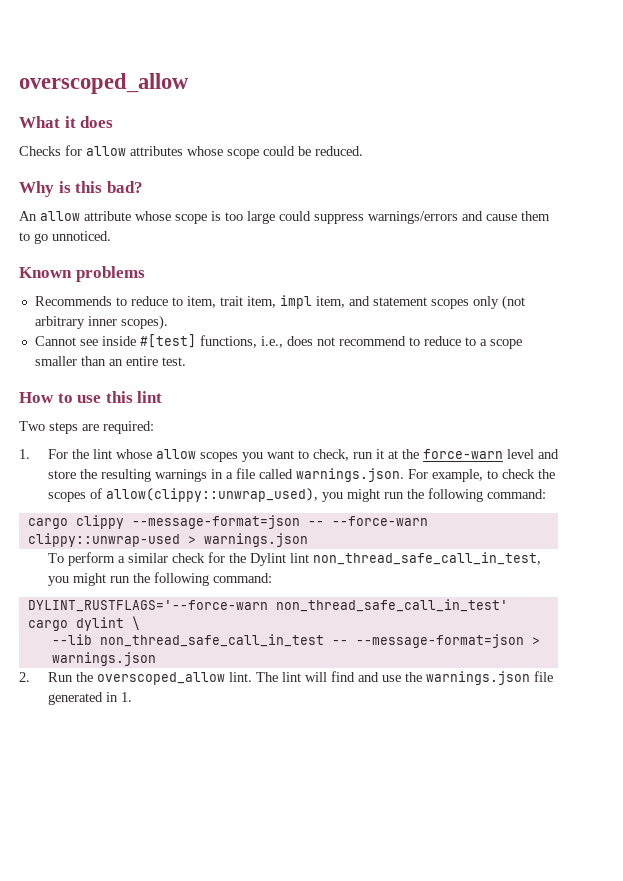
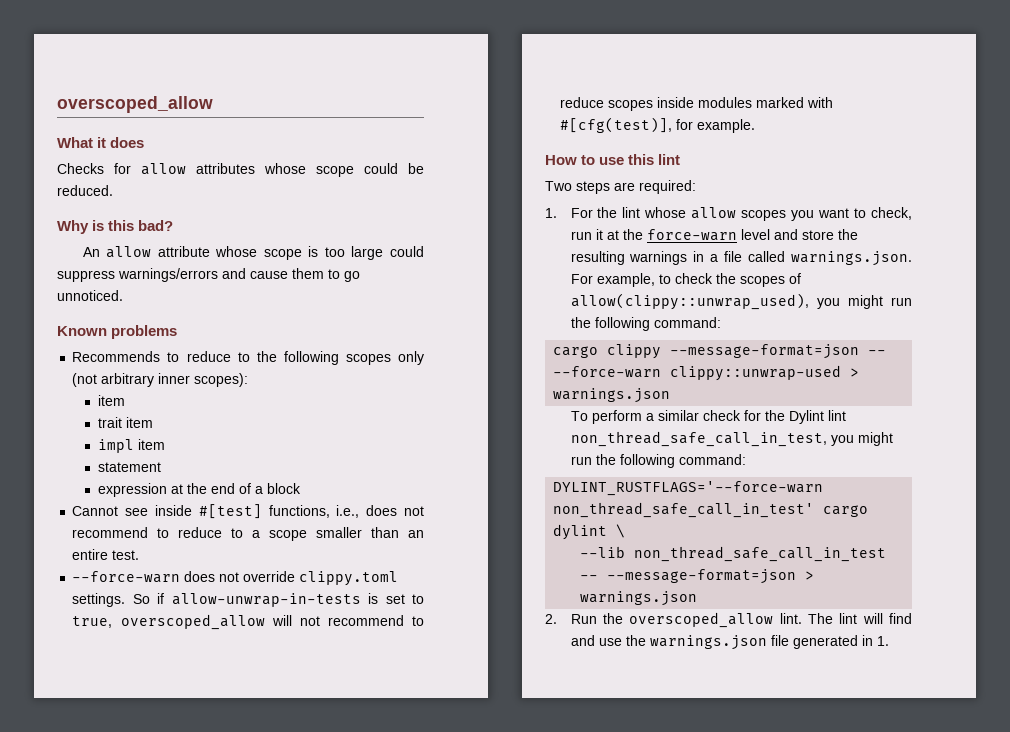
- Recommends to reduce to item, trait item, impl item, and statement scopes only (not arbitrary inner scopes).
+ Recommends to reduce to the following scopes only (not arbitrary inner scopes):
+ item
+ trait item
+ impl item
+ statement
+ expression at the end of a block
+ --force-warn does not override clippy.toml settings. So if allow-unwrap-in-tests is set to true, overscoped_allow will not recommend to reduce scopes inside modules marked with #[cfg(test)], for example.

